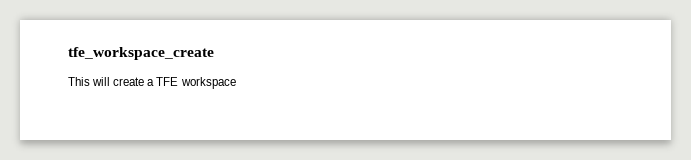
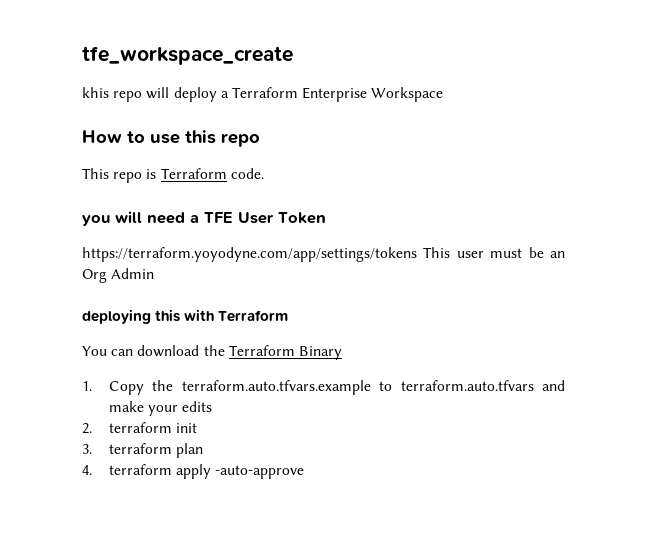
- This will create a TFE workspace
+ khis repo will deploy a Terraform Enterprise Workspace
+ How to use this repo
+ This repo is Terraform code.
+ you will need a TFE User Token
+ https://terraform.yoyodyne.com/app/settings/tokens This user must be an Org Admin
+ deploying this with Terraform
+ You can download the Terraform Binary
+ 1. Copy the terraform.auto.tfvars.example to terraform.auto.tfvars and make your edits
+ 2. terraform init
+ 3. terraform plan
+ 4. terraform apply -auto-approve

